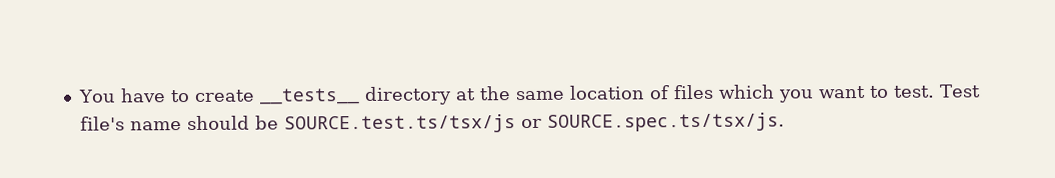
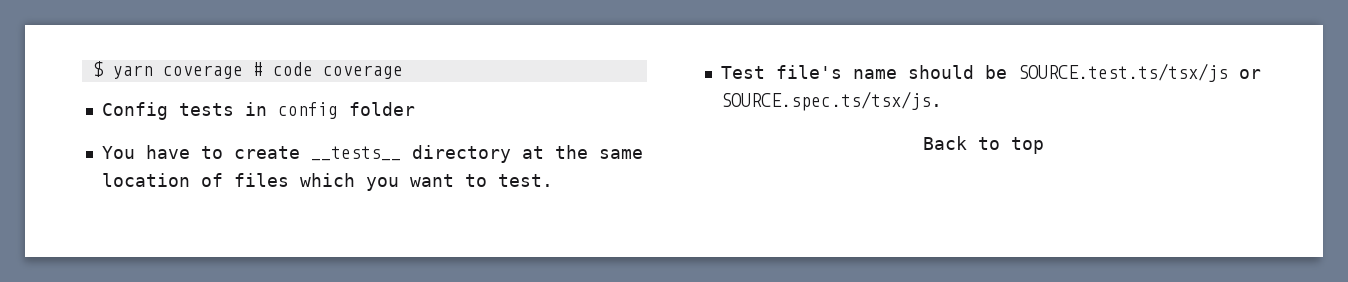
+ $ yarn coverage # code coverage
+ Config tests in config folder
- You have to create __tests__ directory at the same location of files which you want to test. Test file's name should be SOURCE.test.ts/tsx/js or SOURCE.spec.ts/tsx/js.
+ You have to create __tests__ directory at the same location of files which you want to test.
+ Test file's name should be SOURCE.test.ts/tsx/js or SOURCE.spec.ts/tsx/js.
+ Back to top

